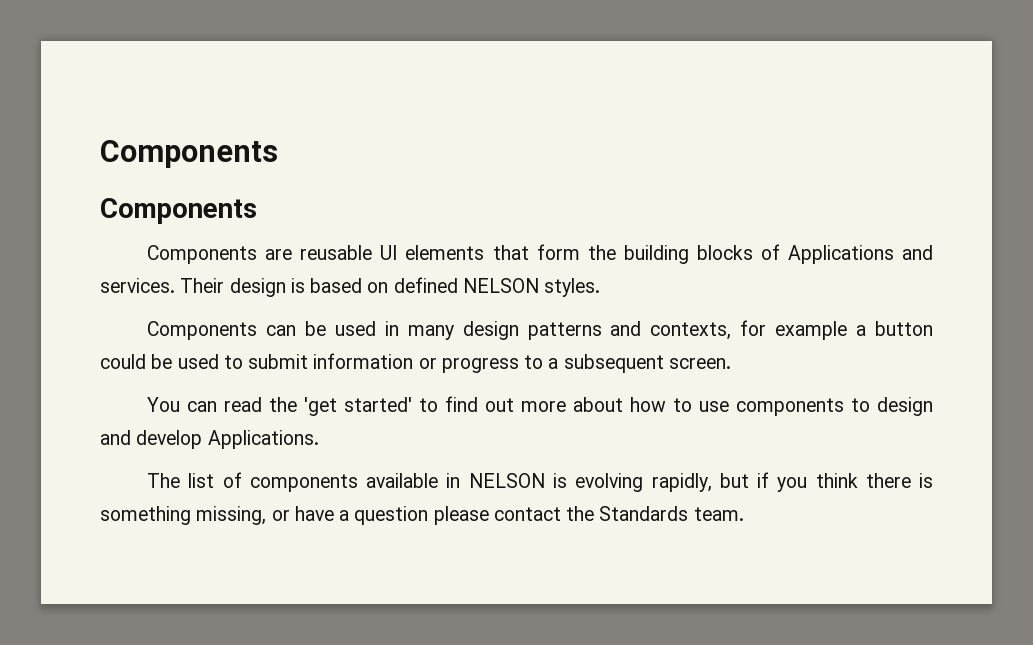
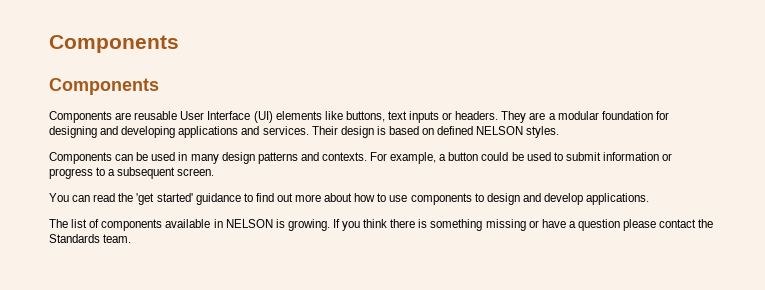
- Components are reusable UI elements that form the building blocks of Applications and services.
+ Components are reusable User Interface (UI) elements like buttons, text inputs or headers. They are a modular foundation for designing and developing applications and services.
- Components can be used in many design patterns and contexts, for example a button could be used to submit information or progress to a subsequent screen.
+ Components can be used in many design patterns and contexts. For example, a button could be used to submit information or progress to a subsequent screen.
- You can read the 'get started' to find out more about how to use components to design and develop Applications.
+ You can read the 'get started' guidance to find out more about how to use components to design and develop applications.
- The list of components available in NELSON is evolving rapidly, but if you think there is something missing, or have a question please contact the Standards team.
+ The list of components available in NELSON is growing. If you think there is something missing or have a question please contact the Standards team.

